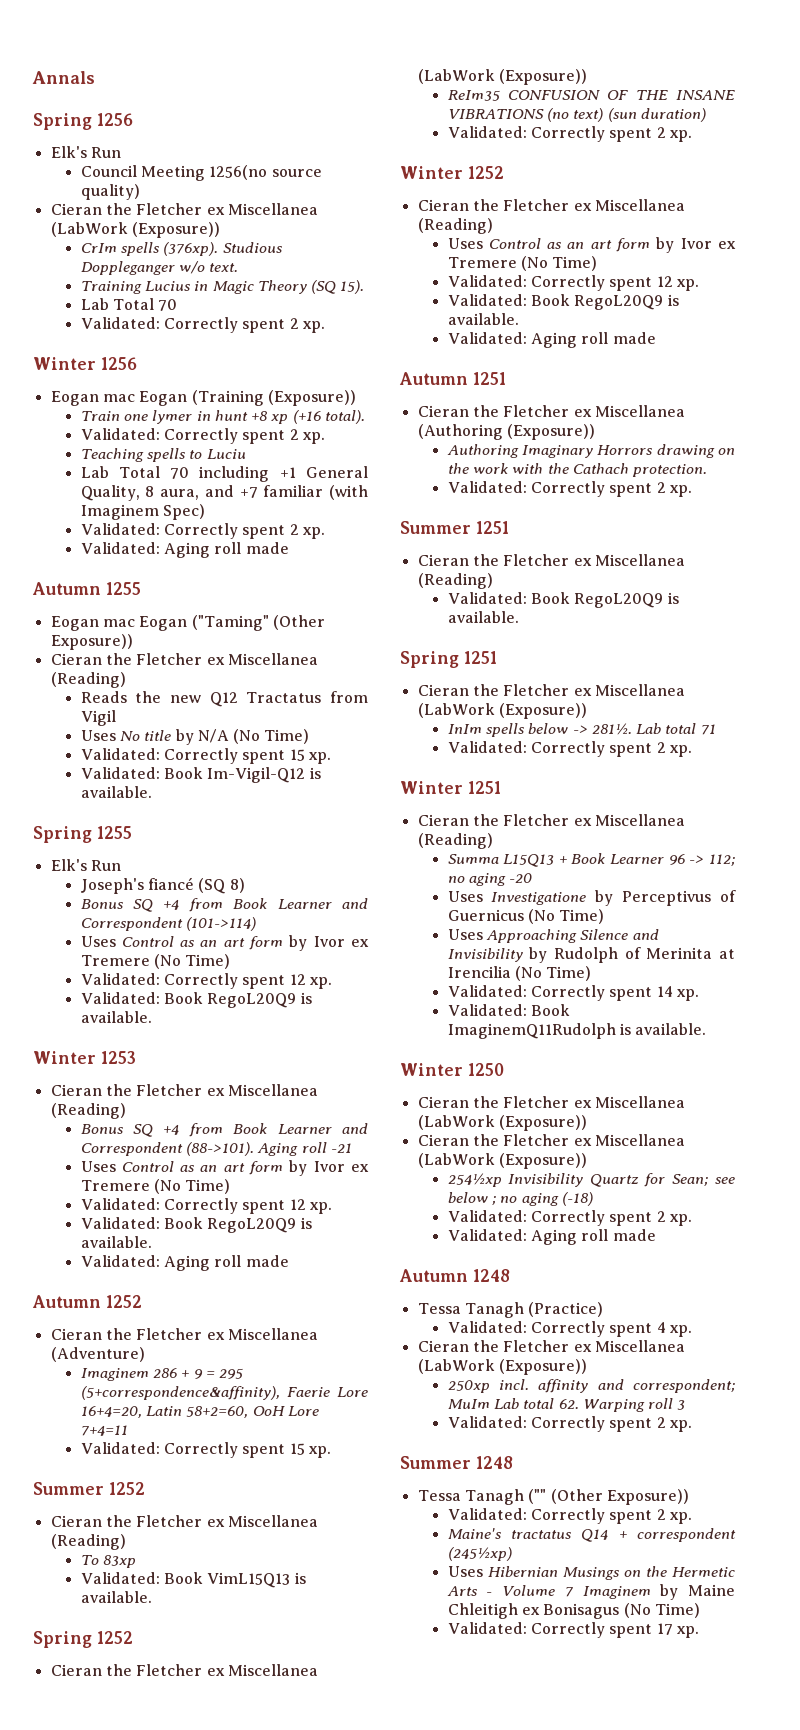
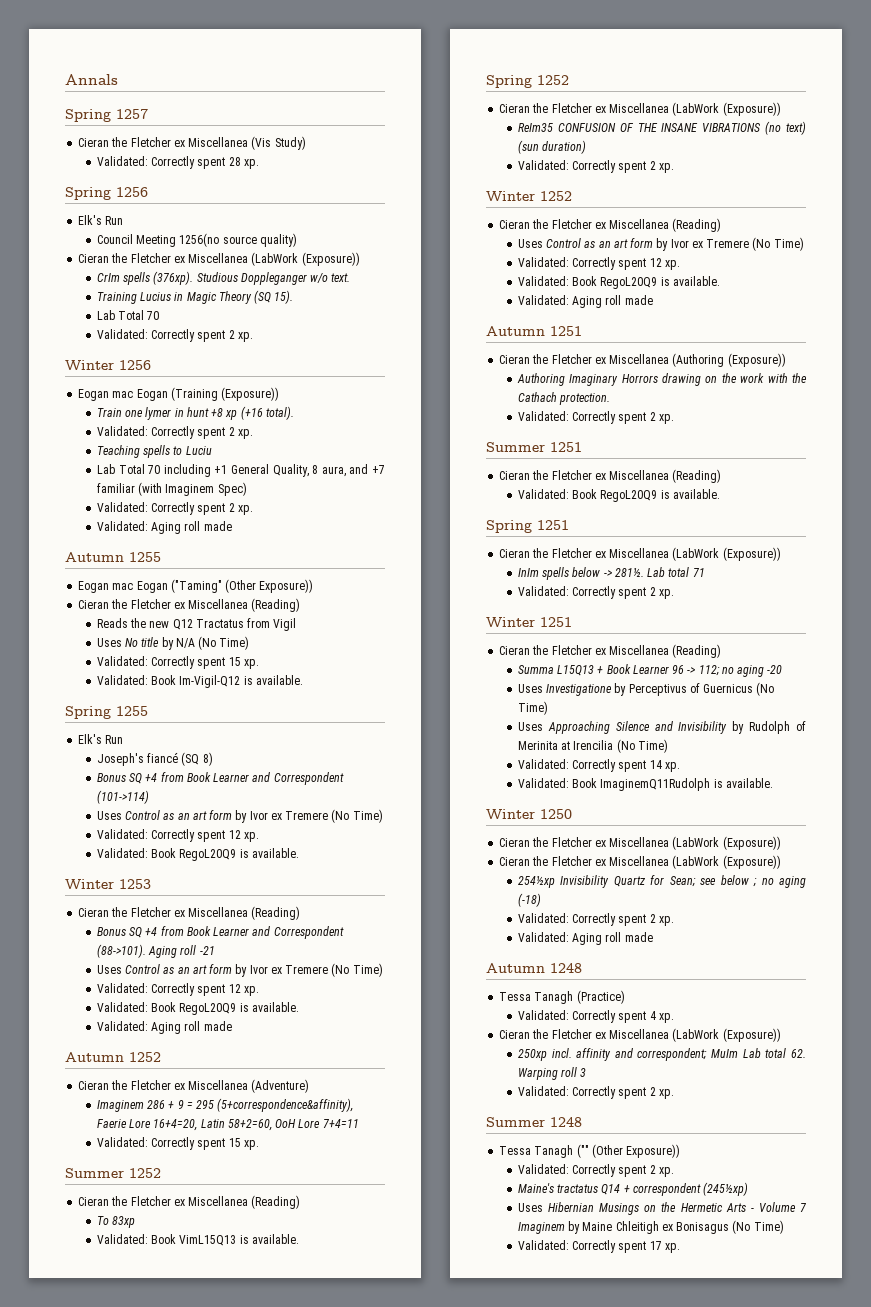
+ Spring 1257
+ Cieran the Fletcher ex Miscellanea (Vis Study)
+ Validated: Correctly spent 28 xp.

